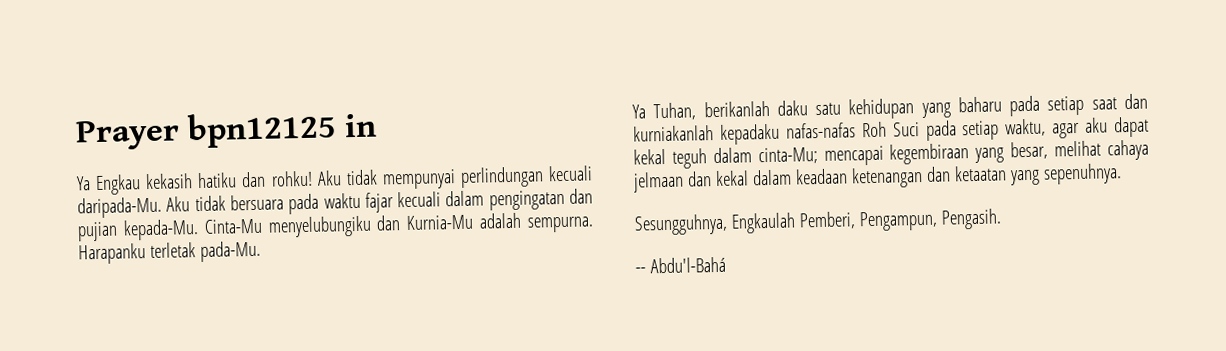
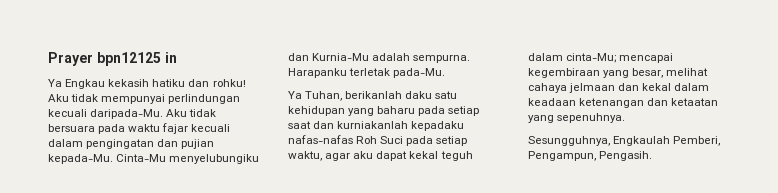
- -- Abdu'l-Bahá

